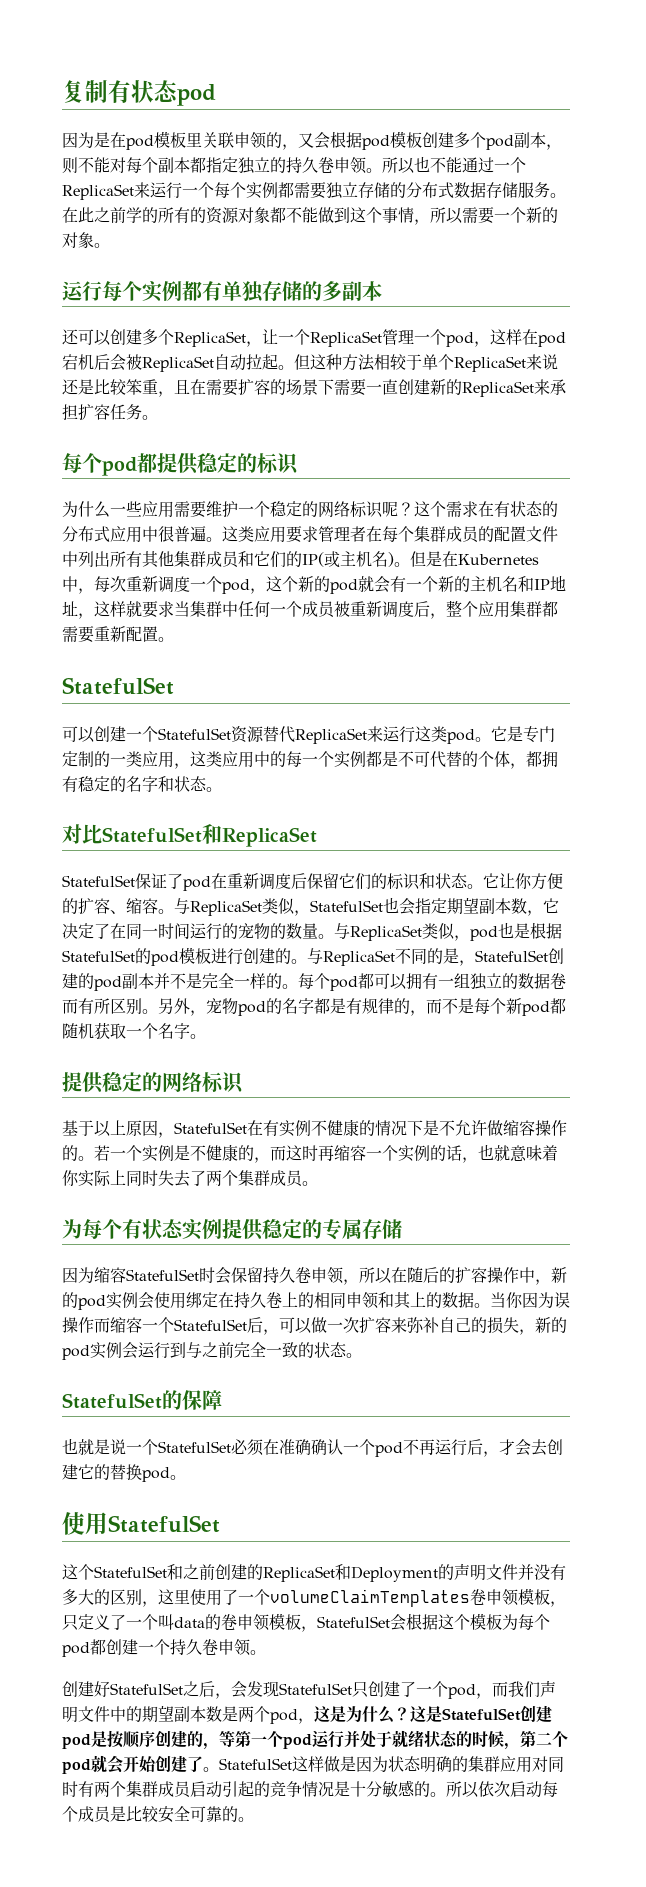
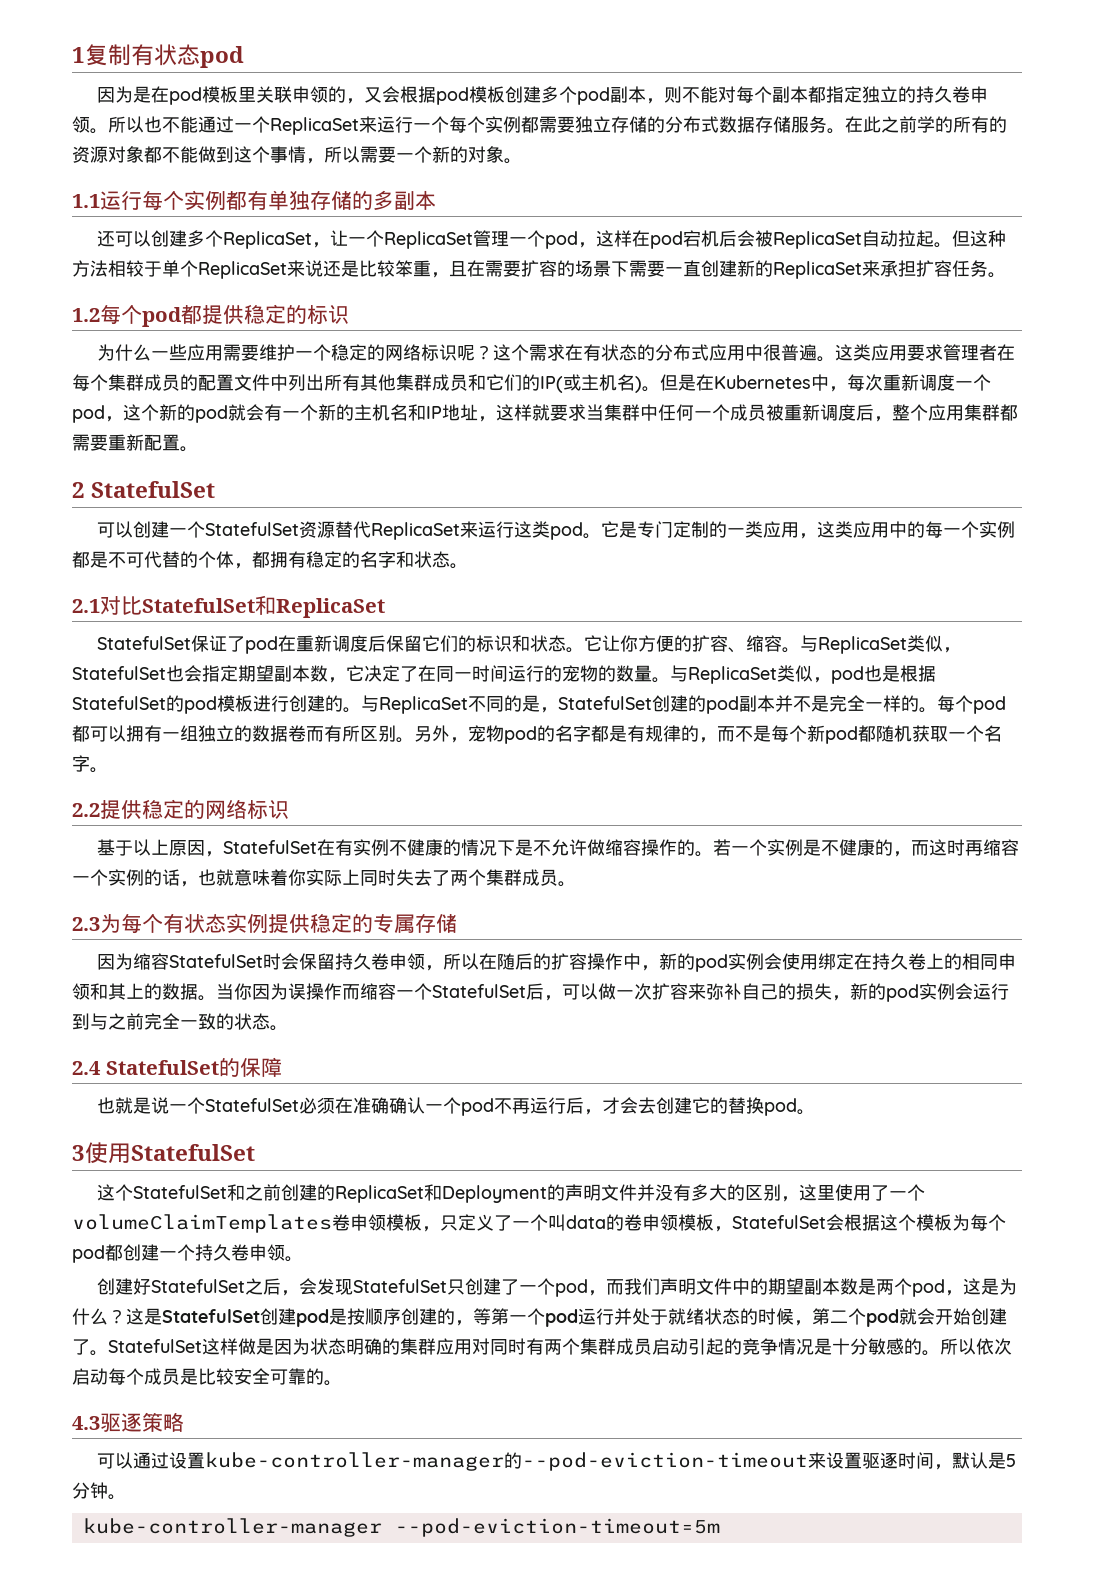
- 复制有状态pod
+ 1复制有状态pod
- 运行每个实例都有单独存储的多副本
+ 1.1运行每个实例都有单独存储的多副本
- 每个pod都提供稳定的标识
+ 1.2每个pod都提供稳定的标识
  但是在Kubernetes中，每次重新调度一个pod，这个新的pod就会有一个新的主机名和IP地址，这样就要求当集群中任何一个成员被重新调度后，整个应用集群都需要重新配置。
- StatefulSet
+ 2 StatefulSet
- 对比StatefulSet和ReplicaSet
+ 2.1对比StatefulSet和ReplicaSet
- 提供稳定的网络标识
+ 2.2提供稳定的网络标识
- 为每个有状态实例提供稳定的专属存储
+ 2.3为每个有状态实例提供稳定的专属存储
- StatefulSet的保障
+ 2.4 StatefulSet的保障
- 使用StatefulSet
+ 3使用StatefulSet
+ 4.3驱逐策略
+ 可以通过设置kube-controller-manager的--pod-eviction-timeout来设置驱逐时间，默认是5分钟。
+ kube-controller-manager --pod-eviction-timeout=5m

